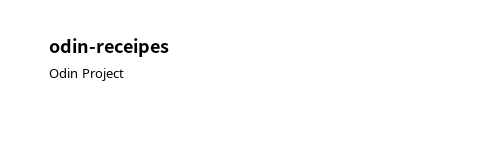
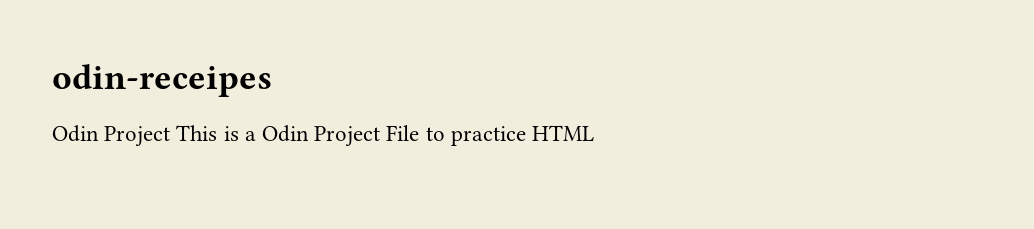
- Odin Project
+ Odin Project This is a Odin Project File to practice HTML

